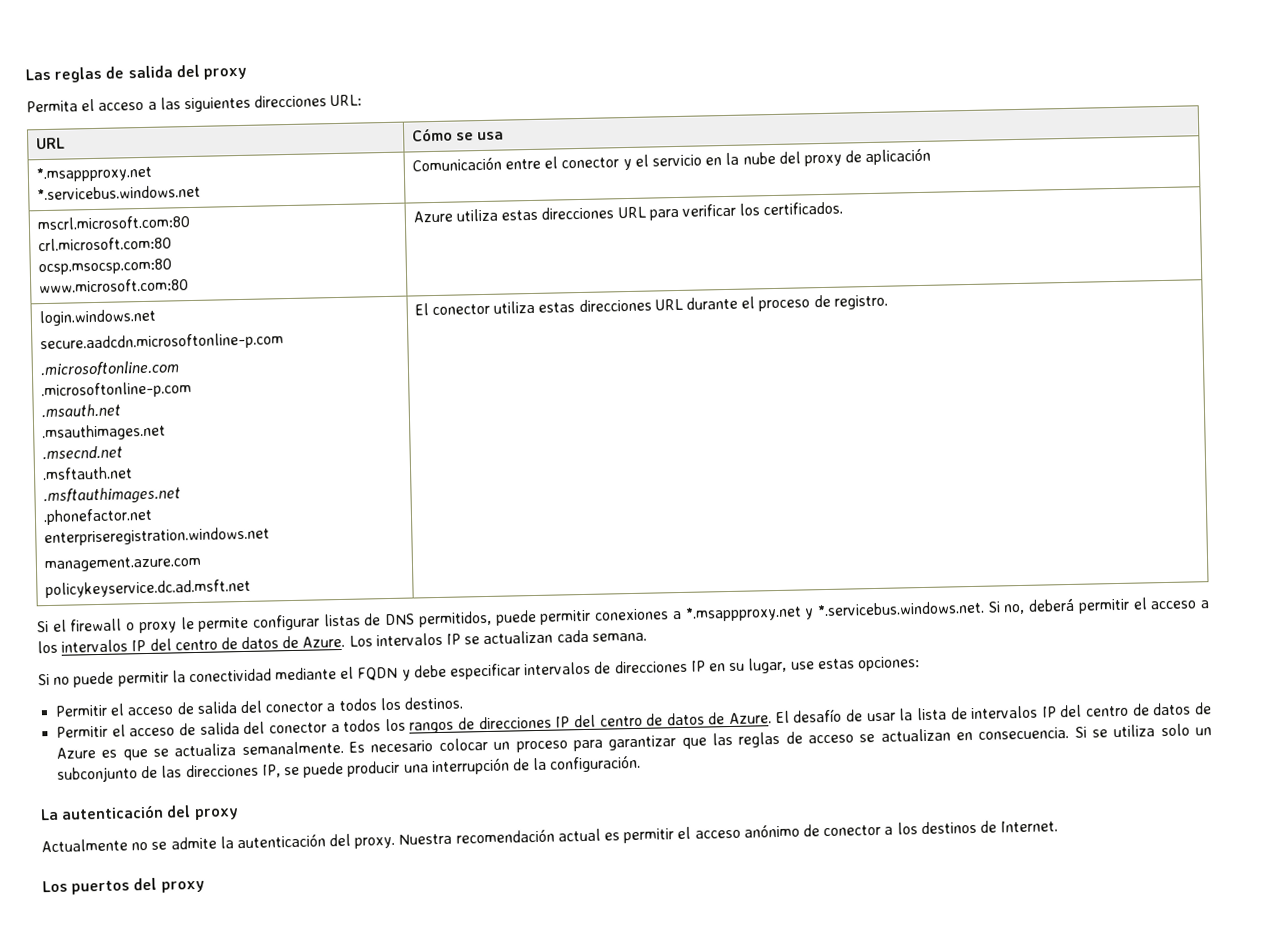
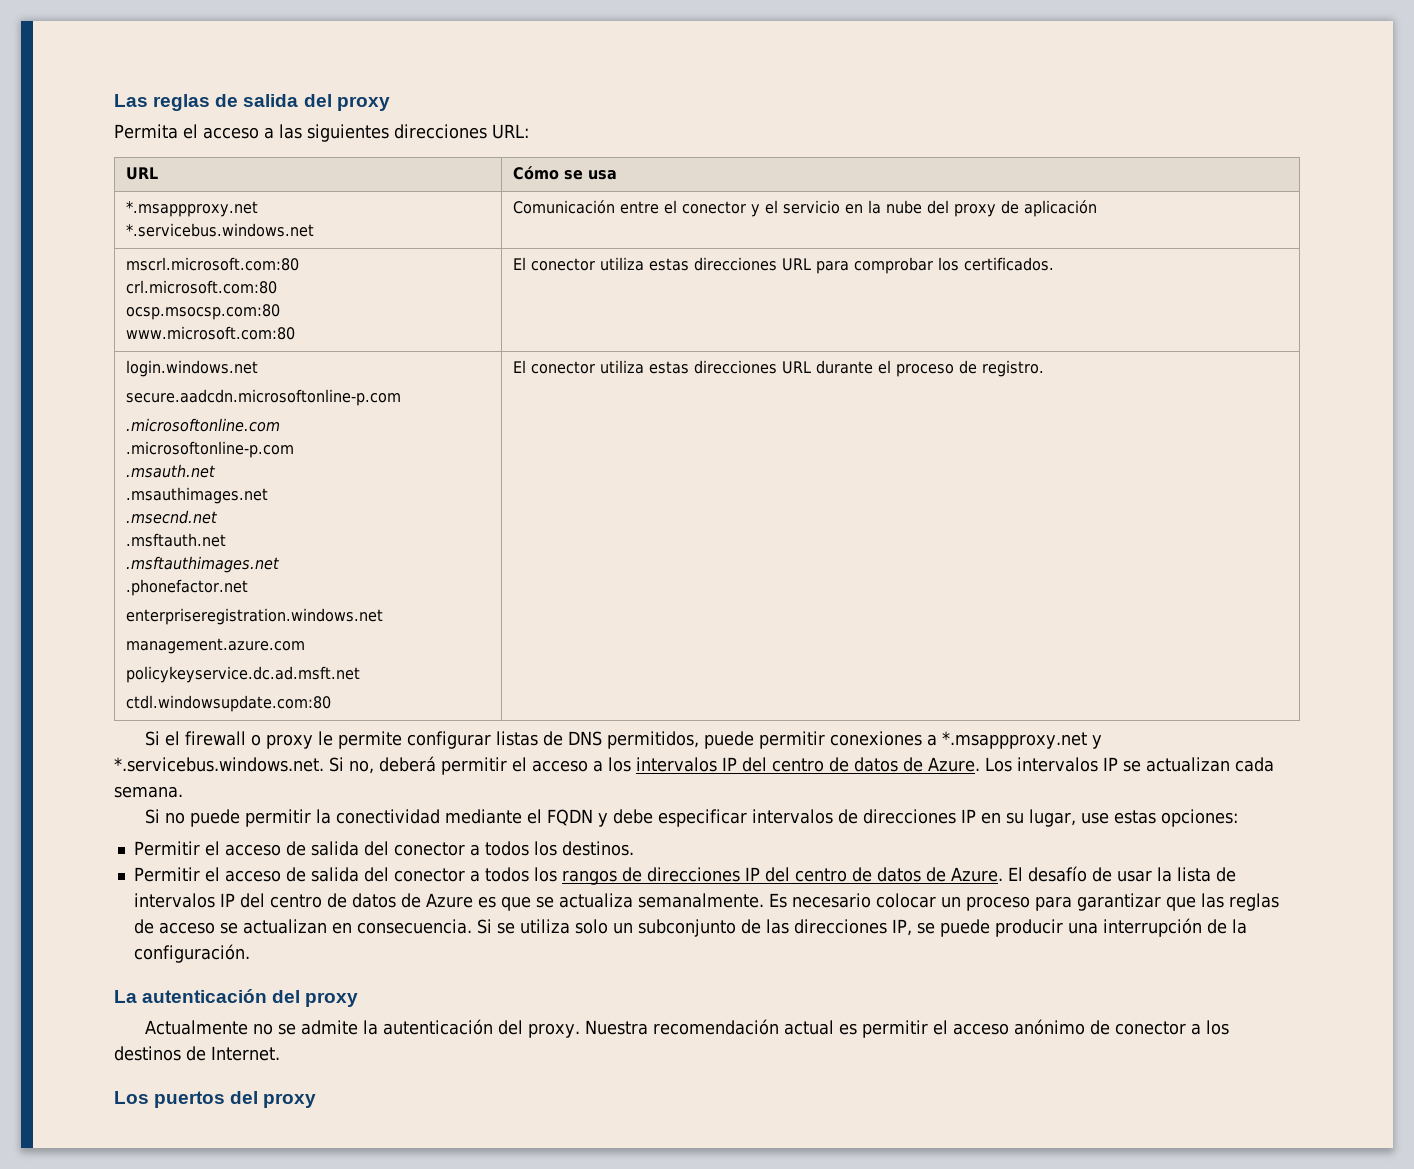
  mscrl.microsoft.com:80
  crl.microsoft.com:80
  ocsp.msocsp.com:80
- www.microsoft.com:80 | Azure utiliza estas direcciones URL para verificar los certificados.
+ www.microsoft.com:80 | El conector utiliza estas direcciones URL para comprobar los certificados.
  login.windows.net
  secure.aadcdn.microsoftonline-p.com
  .microsoftonline.com
  .microsoftonline-p.com
  .msauth.net
  .msauthimages.net
  .msecnd.net
  .msftauth.net
  .msftauthimages.net
  .phonefactor.net
  enterpriseregistration.windows.net
  management.azure.com
- policykeyservice.dc.ad.msft.net | El conector utiliza estas direcciones URL durante el proceso de registro.
+ policykeyservice.dc.ad.msft.net
+ ctdl.windowsupdate.com:80 | El conector utiliza estas direcciones URL durante el proceso de registro.

